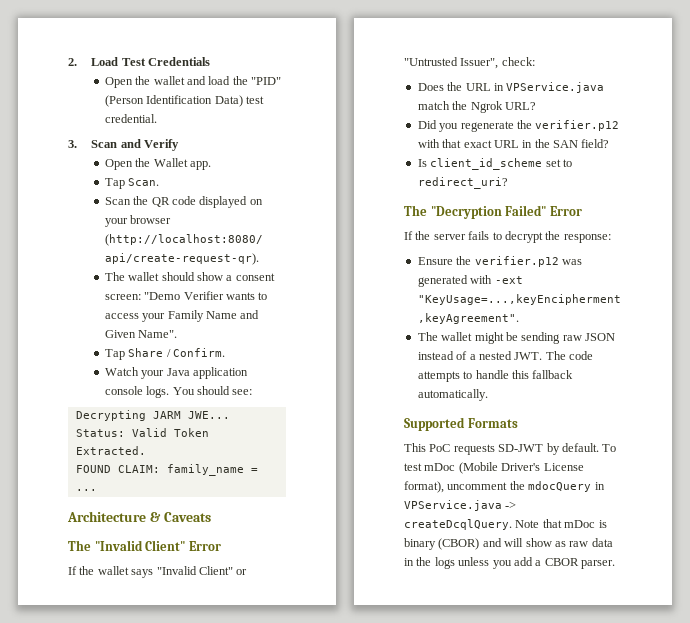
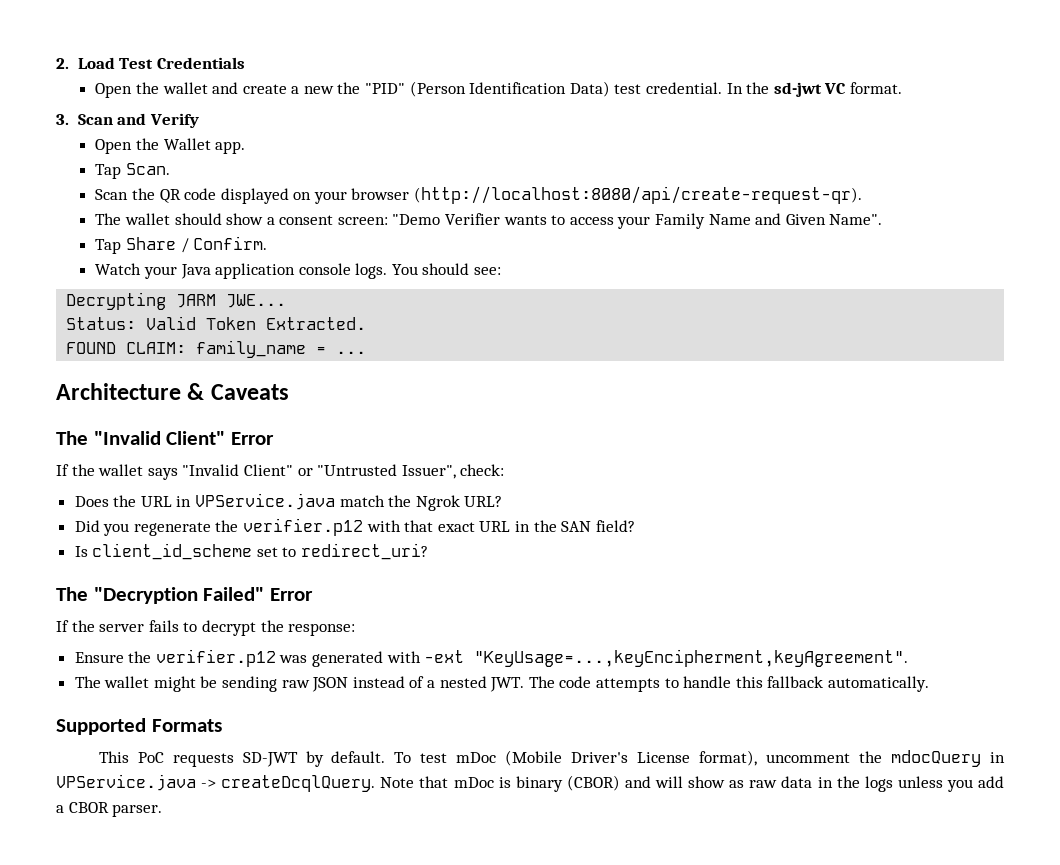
- Open the wallet and load the "PID" (Person Identification Data) test credential.
+ Open the wallet and create a new the "PID" (Person Identification Data) test credential. In the sd-jwt VC format.

